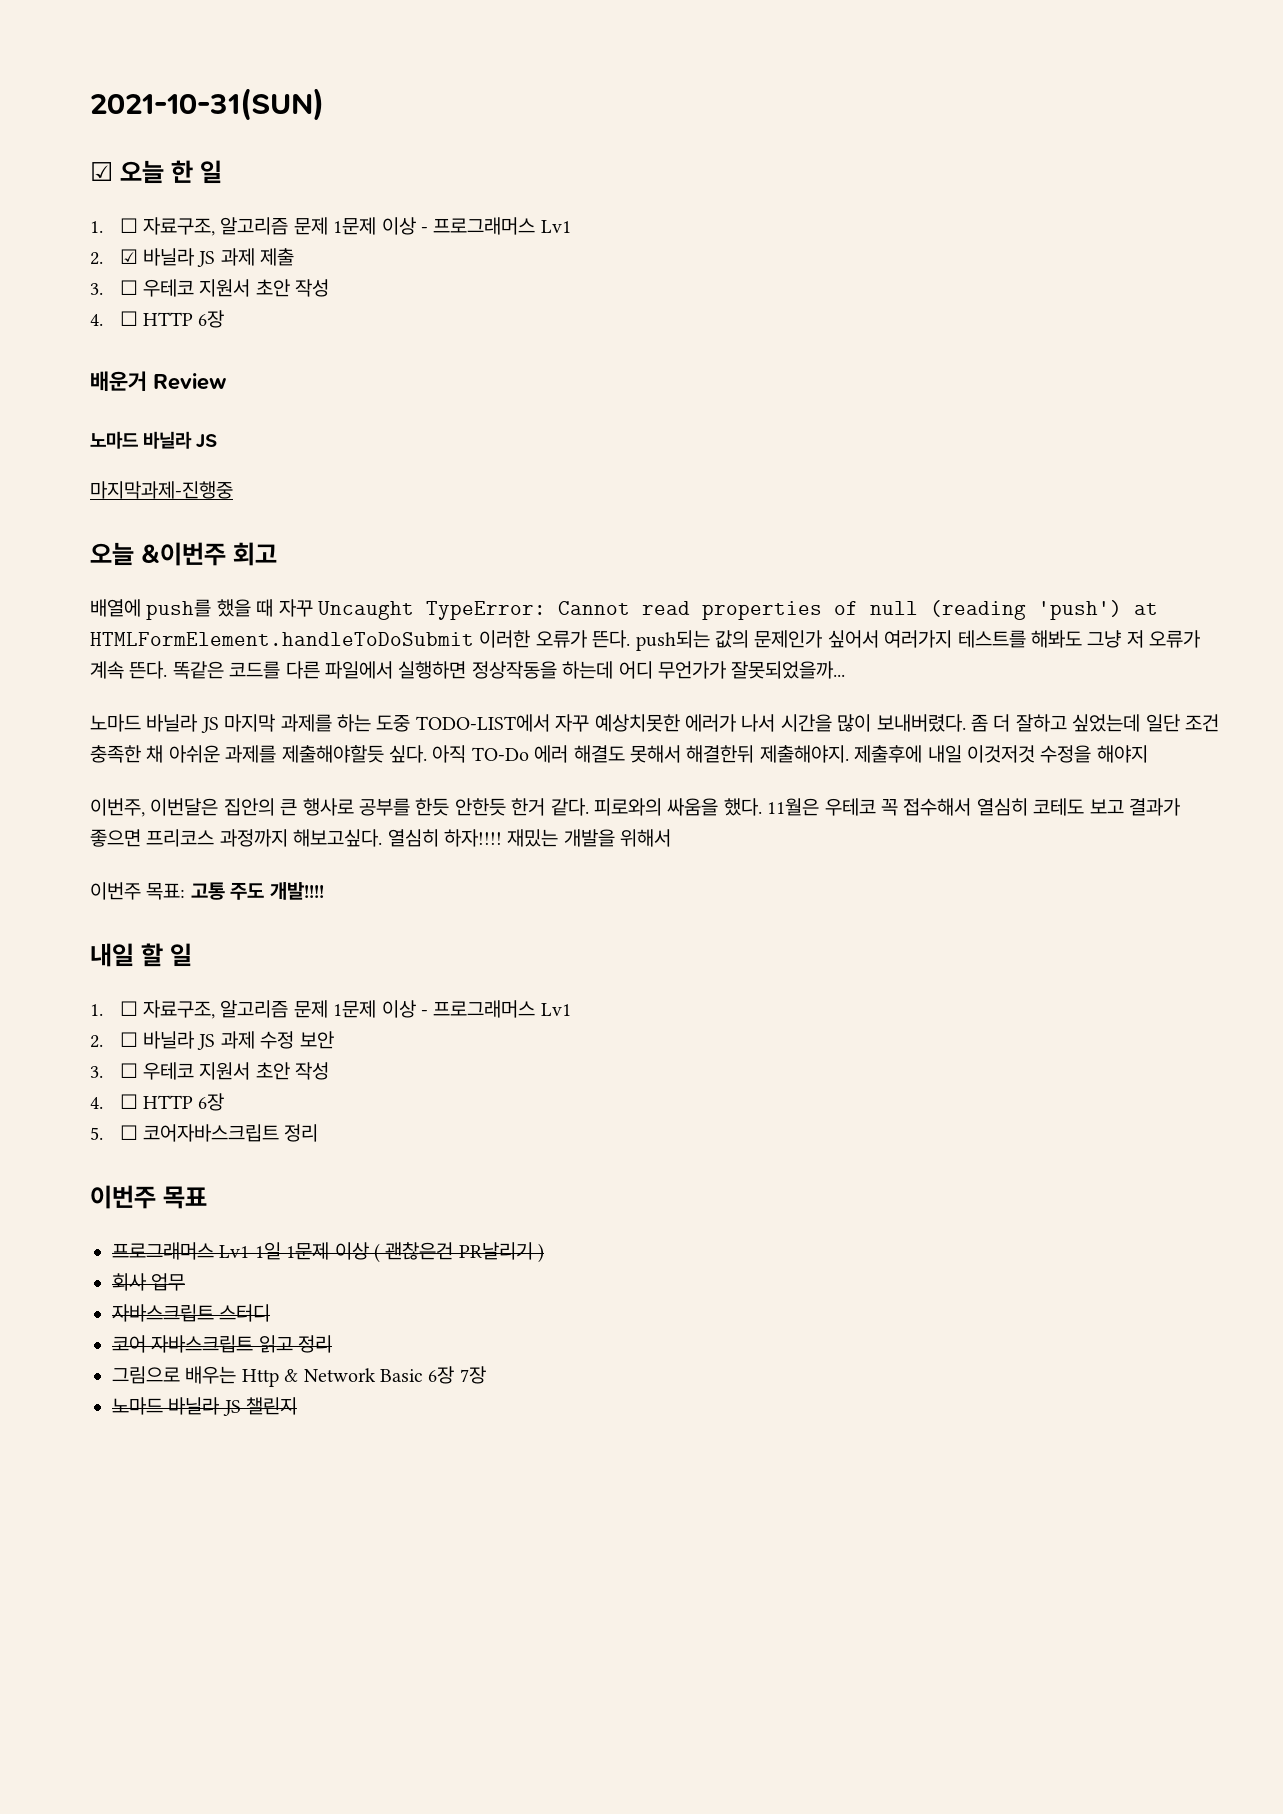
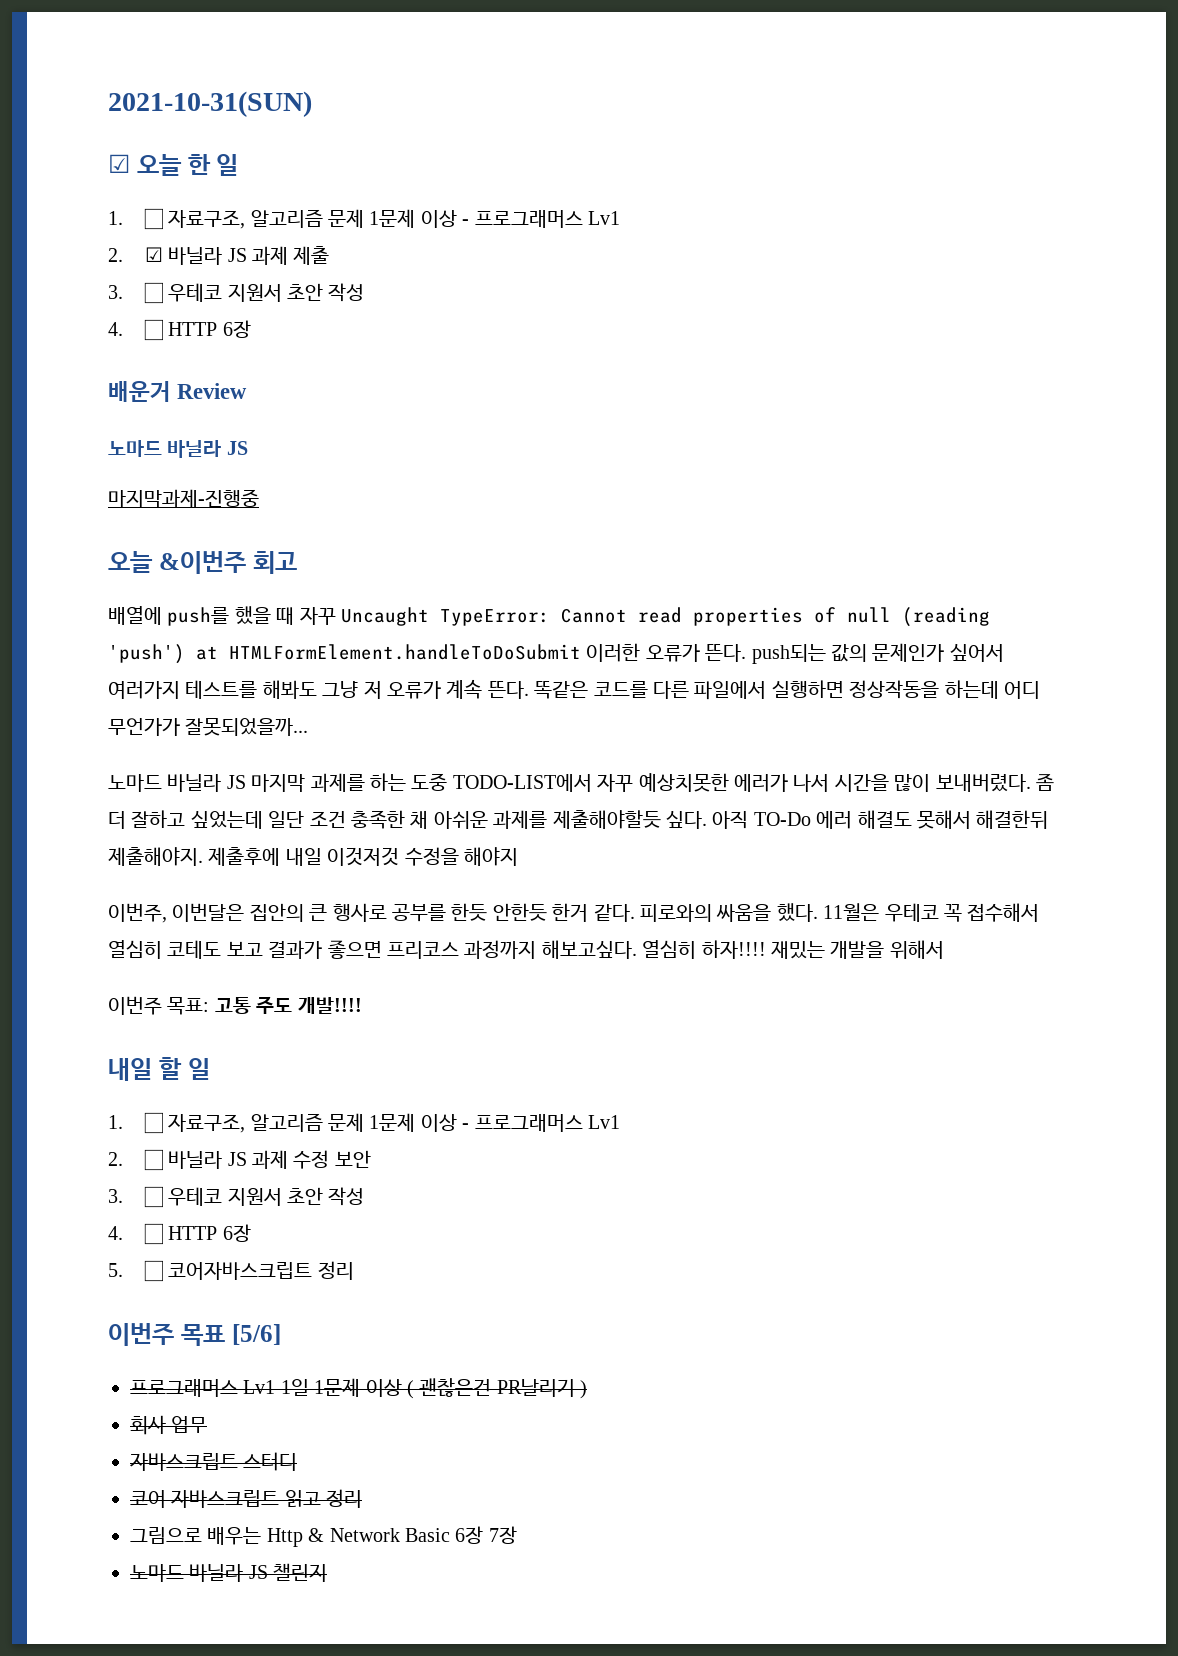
- 이번주 목표
+ 이번주 목표 [5/6]

